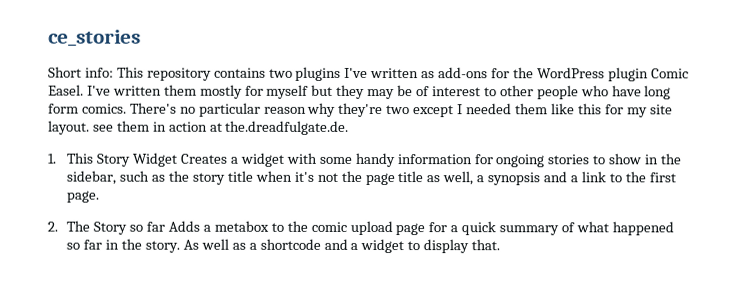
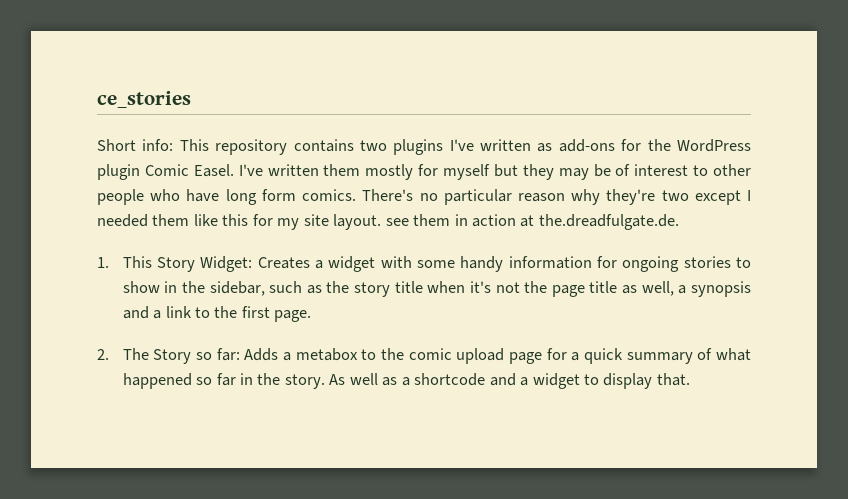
- 1. This Story Widget Creates a widget with some handy information for ongoing stories to show in the sidebar, such as the story title when it's not the page title as well, a synopsis and a link to the first page.
+ 1. This Story Widget: Creates a widget with some handy information for ongoing stories to show in the sidebar, such as the story title when it's not the page title as well, a synopsis and a link to the first page.
- 2. The Story so far Adds a metabox to the comic upload page for a quick summary of what happened so far in the story.
+ 2. The Story so far: Adds a metabox to the comic upload page for a quick summary of what happened so far in the story.

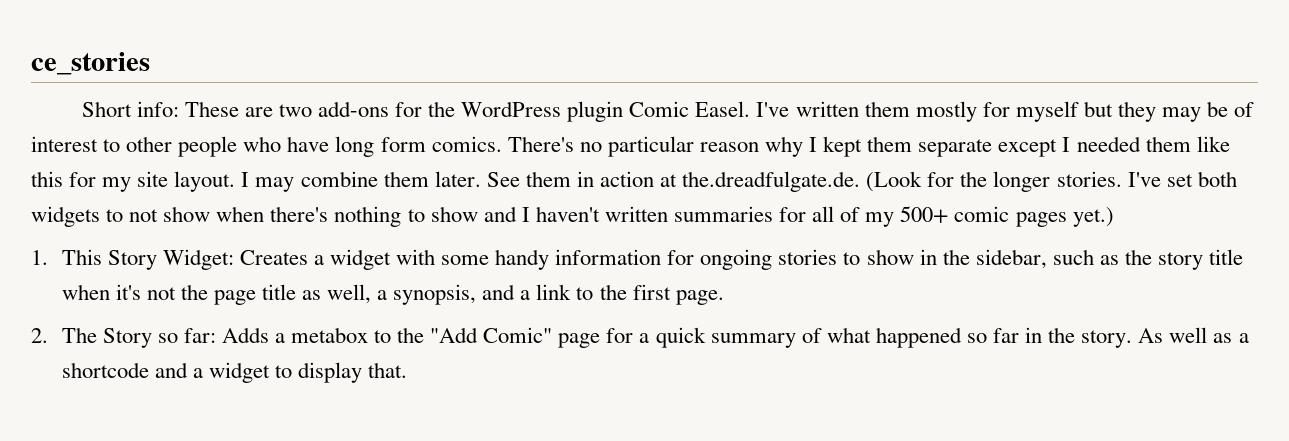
- Short info: This repository contains two plugins I've written as add-ons for the WordPress plugin Comic Easel.
+ Short info: These are two add-ons for the WordPress plugin Comic Easel.
- There's no particular reason why they're two except I needed them like this for my site layout. see them in action at the.dreadfulgate.de.
+ There's no particular reason why I kept them separate except I needed them like this for my site layout. I may combine them later. See them in action at the.dreadfulgate.de. (Look for the longer stories. I've set both widgets to not show when there's nothing to show and I haven't written summaries for all of my 500+ comic pages yet.)
- 1. This Story Widget: Creates a widget with some handy information for ongoing stories to show in the sidebar, such as the story title when it's not the page title as well, a synopsis and a link to the first page.
+ 1. This Story Widget: Creates a widget with some handy information for ongoing stories to show in the sidebar, such as the story title when it's not the page title as well, a synopsis, and a link to the first page.
- 2. The Story so far: Adds a metabox to the comic upload page for a quick summary of what happened so far in the story.
+ 2. The Story so far: Adds a metabox to the "Add Comic" page for a quick summary of what happened so far in the story.

